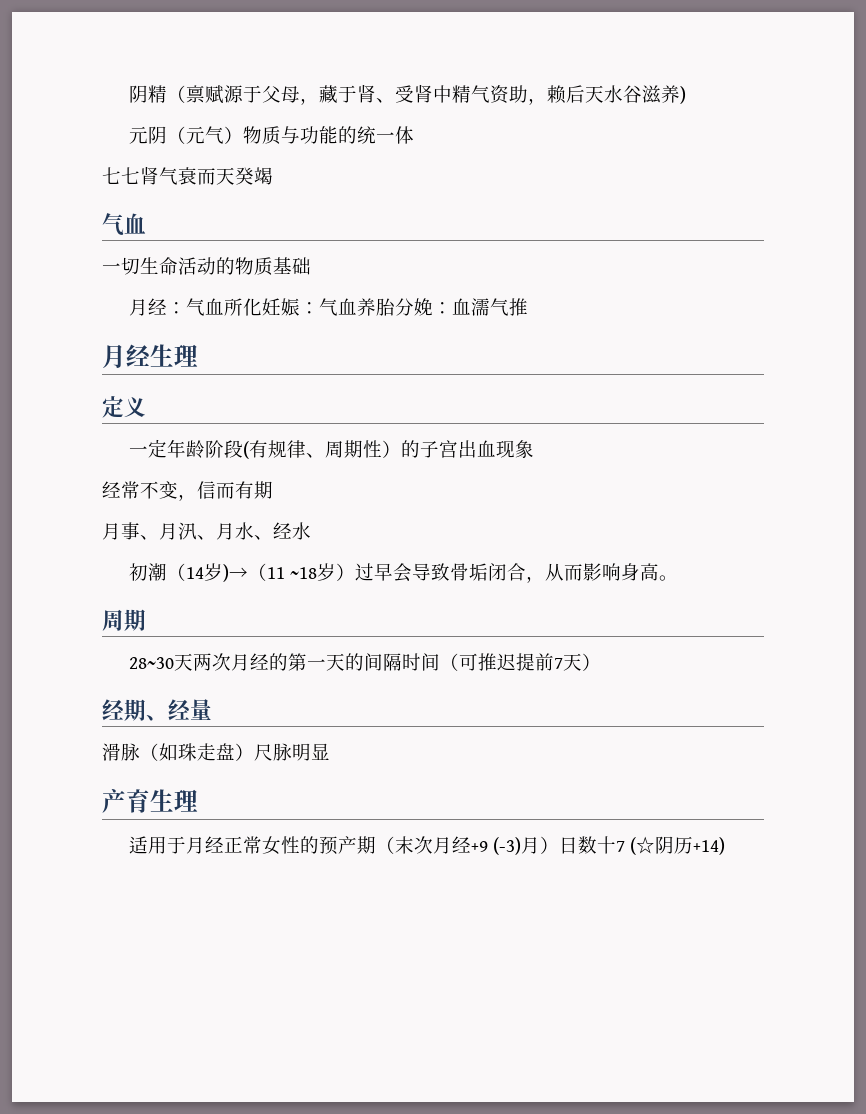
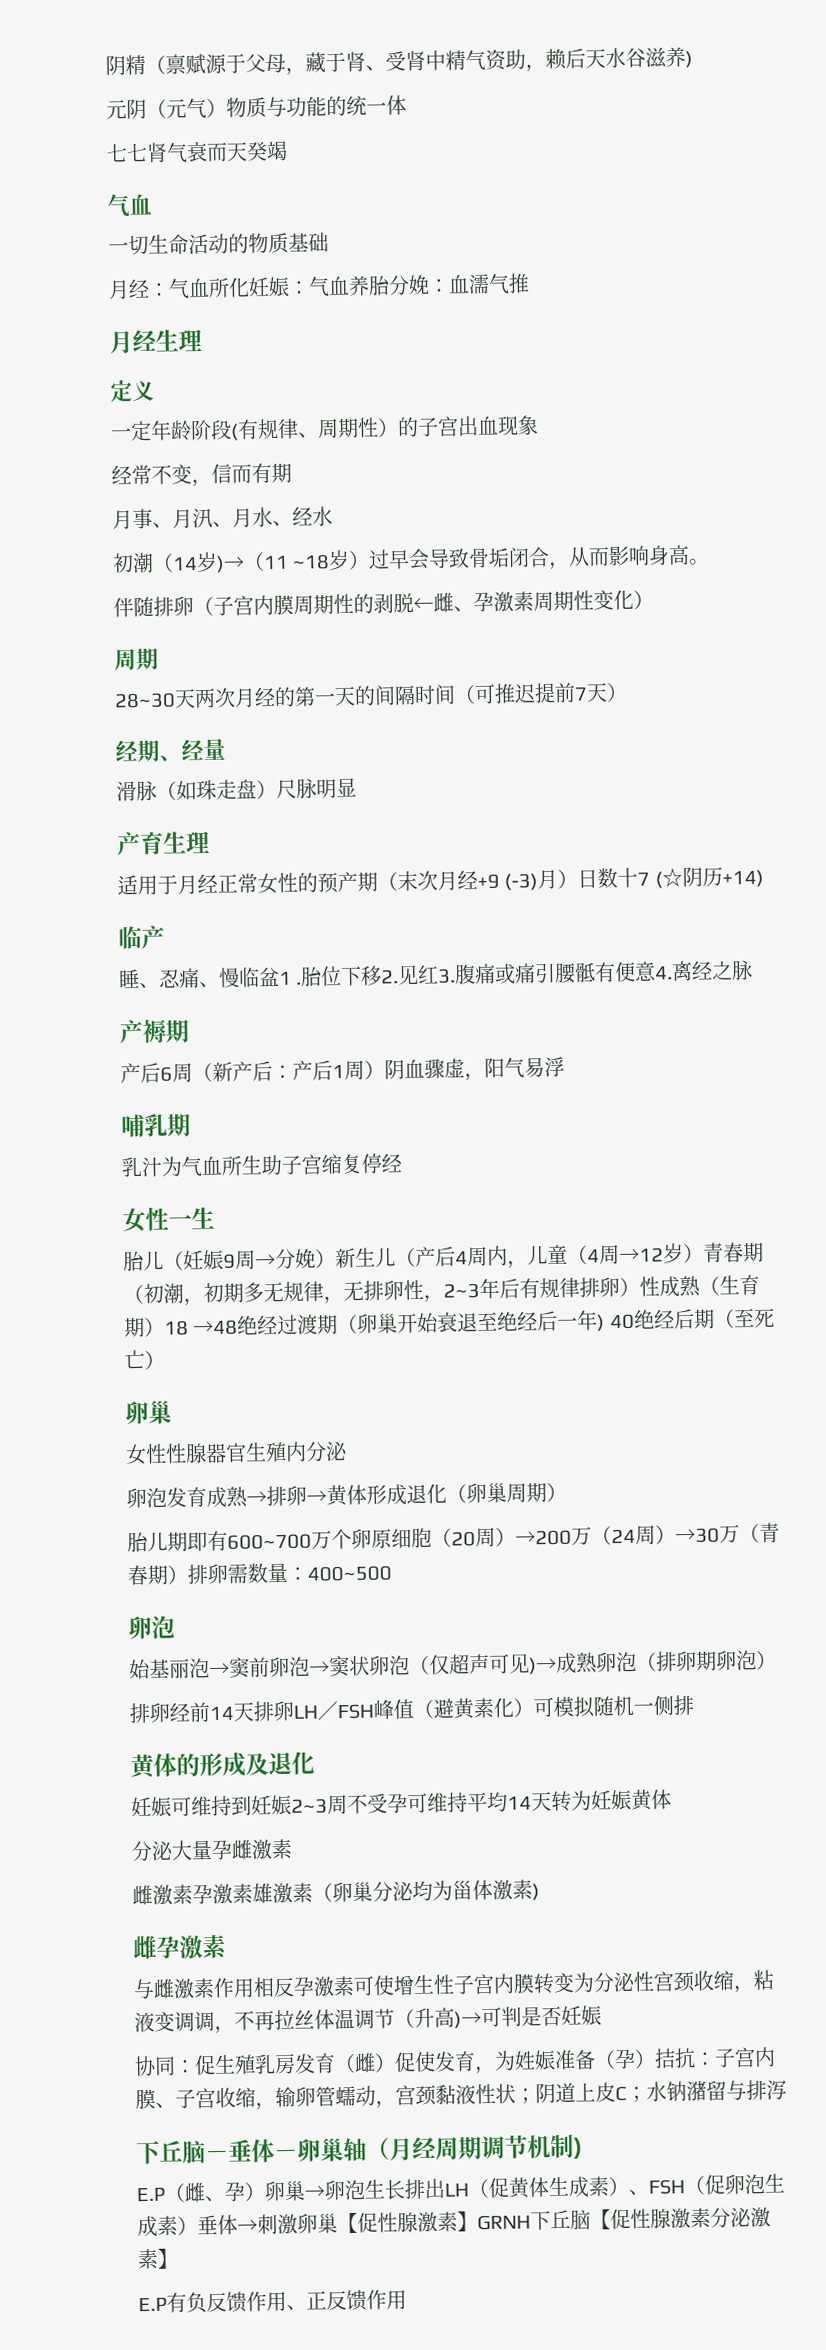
+ 伴随排卵（子宫内膜周期性的剥脱←雌、孕激素周期性变化）
+ 临产
+ 睡、忍痛、慢临盆1 .胎位下移2.见红3.腹痛或痛引腰骶有便意4.离经之脉
+ 产褥期
+ 产后6周（新产后：产后1周）阴血骤虚，阳气易浮
+ 哺乳期
+ 乳汁为气血所生助子宫缩复停经
+ 女性一生
+ 胎儿（妊娠9周→分娩）新生儿（产后4周内，儿童（4周→12岁）青春期（初潮，初期多无规律，无排卵性，2~3年后有规律排卵）性成熟（生育期）18 →48绝经过渡期（卵巢开始衰退至绝经后一年) 40绝经后期（至死亡）
+ 卵巢
+ 女性性腺器官生殖内分泌
+ 卵泡发育成熟→排卵→黄体形成退化（卵巢周期）
+ 胎儿期即有600~700万个卵原细胞（20周）→200万（24周）→30万（青春期）排卵需数量：400~500
+ 卵泡
+ 始基丽泡→窦前卵泡→窦状卵泡（仅超声可见)→成熟卵泡（排卵期卵泡）
+ 排卵经前14天排卵LH／FSH峰值（避黄素化）可模拟随机一侧排
+ 黄体的形成及退化
+ 妊娠可维持到妊娠2~3周不受孕可维持平均14天转为妊娠黄体
+ 分泌大量孕雌激素
+ 雌激素孕激素雄激素（卵巢分泌均为甾体激素)
+ 雌孕激素
+ 与雌激素作用相反孕激素可使增生性子宫内膜转变为分泌性宫颈收缩，粘液变调调，不再拉丝体温调节（升高)→可判是否妊娠
+ 协同：促生殖乳房发育（雌）促使发育，为姓娠准备（孕）拮抗：子宫内膜、子宫收缩，输卵管蠕动，宫颈黏液性状；阴道上皮C；水钠潴留与排泻
+ 下丘脑－垂体－卵巢轴（月经周期调节机制)
+ E.P（雌、孕）卵巢→卵泡生长排出LH（促黄体生成素）、FSH（促卵泡生成素）垂体→刺激卵巢【促性腺激素】GRNH下丘脑【促性腺激素分泌激素】
+ E.P有负反馈作用、正反馈作用

